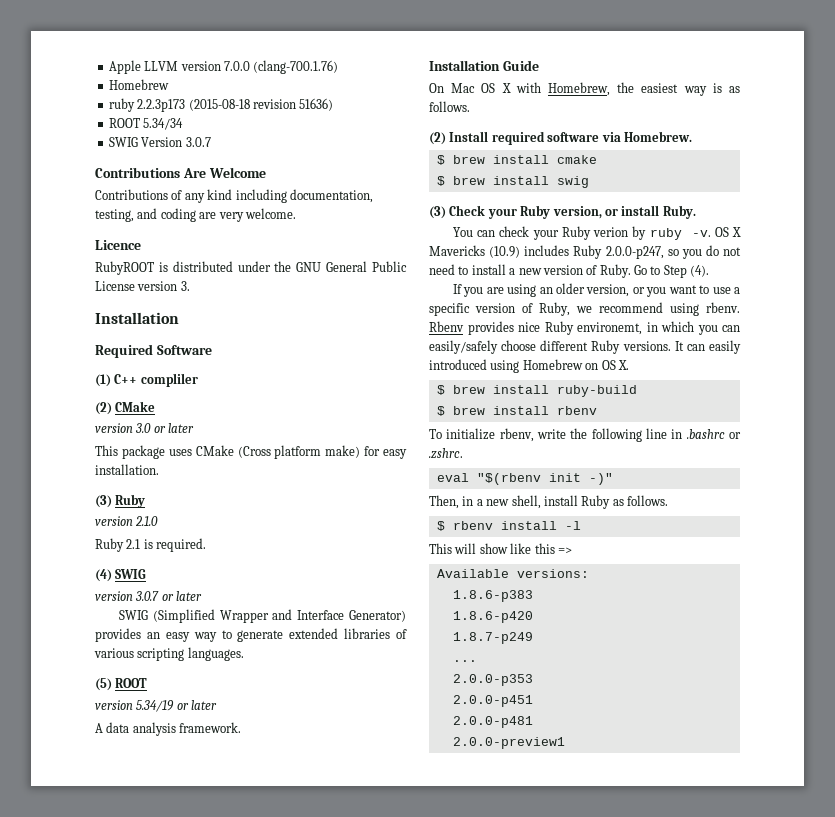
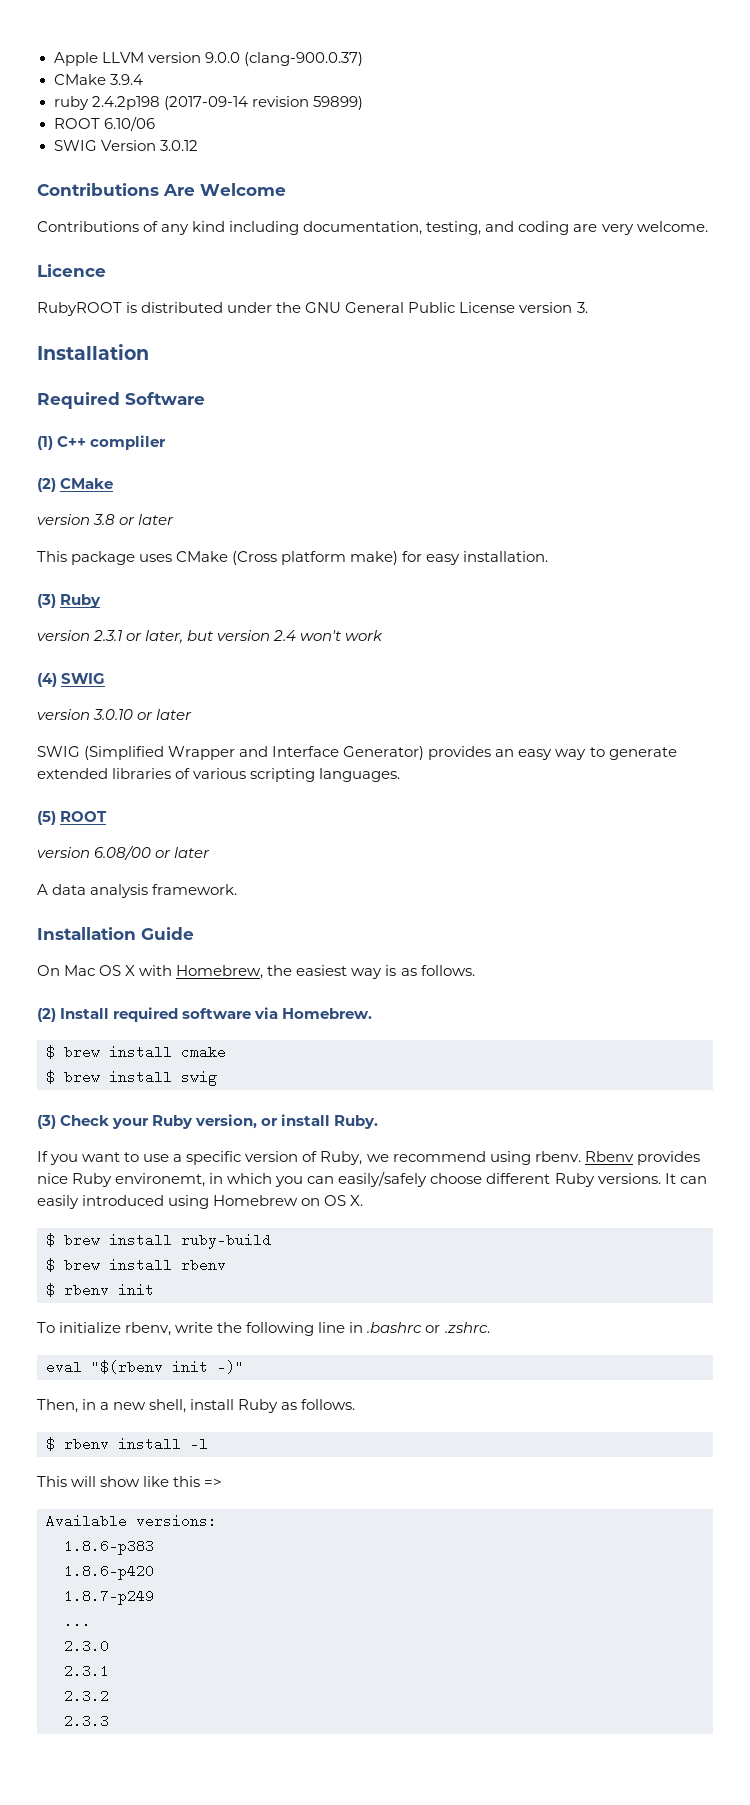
- Apple LLVM version 7.0.0 (clang-700.1.76)
- Homebrew
- ruby 2.2.3p173 (2015-08-18 revision 51636)
- ROOT 5.34/34
+ Apple LLVM version 9.0.0 (clang-900.0.37)
+ CMake 3.9.4
+ ruby 2.4.2p198 (2017-09-14 revision 59899)
+ ROOT 6.10/06
- SWIG Version 3.0.7
+ SWIG Version 3.0.12
- version 3.0 or later
+ version 3.8 or later
- version 2.1.0
- Ruby 2.1 is required.
+ version 2.3.1 or later, but version 2.4 won't work
- version 3.0.7 or later
+ version 3.0.10 or later
- version 5.34/19 or later
+ version 6.08/00 or later
- You can check your Ruby verion by ruby -v. OS X Mavericks (10.9) includes Ruby 2.0.0-p247, so you do not need to install a new version of Ruby. Go to Step (4).
- If you are using an older version, or you want to use a specific version of Ruby, we recommend using rbenv.
+ If you want to use a specific version of Ruby, we recommend using rbenv.
+ $ rbenv init
- 2.0.0-p353
- 2.0.0-p451
- 2.0.0-p481
- 2.0.0-preview1
+ 2.3.0
+ 2.3.1
+ 2.3.2
+ 2.3.3

